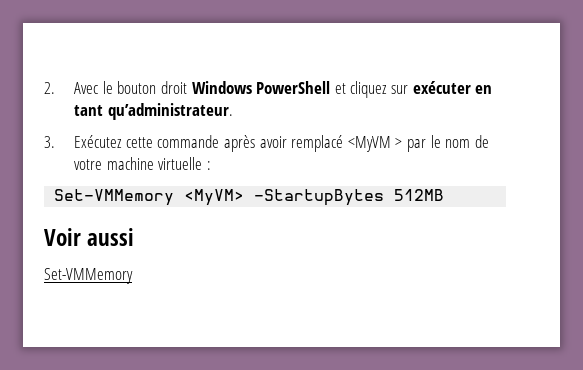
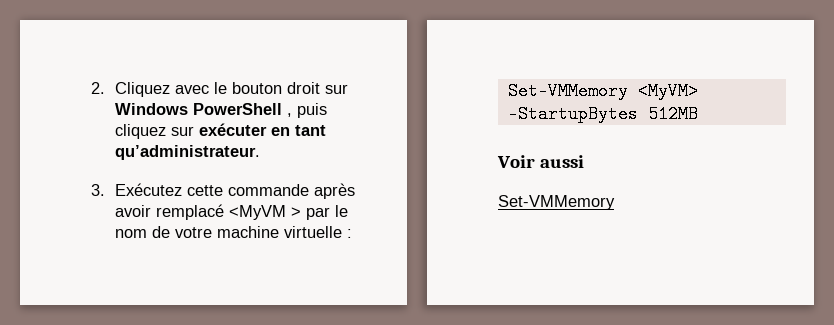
- 2. Avec le bouton droit Windows PowerShell et cliquez sur exécuter en tant qu’administrateur.
+ 2. Cliquez avec le bouton droit sur Windows PowerShell , puis cliquez sur exécuter en tant qu’administrateur.

